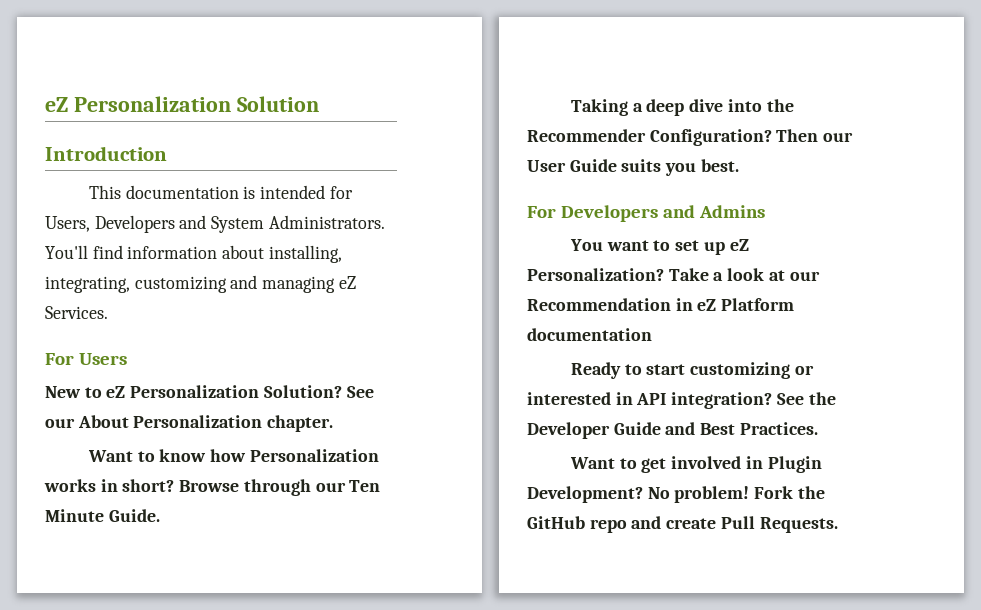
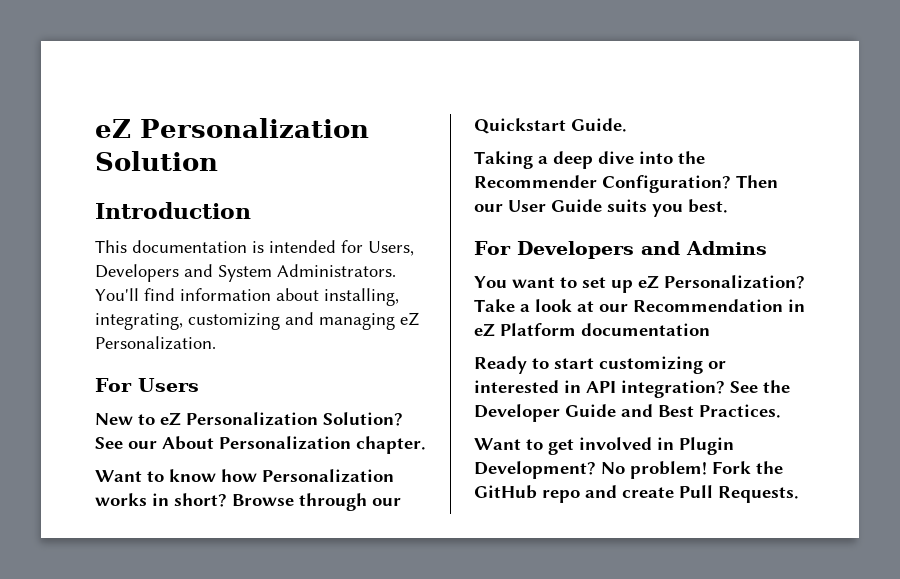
- You'll find information about installing, integrating, customizing and managing eZ Services.
+ You'll find information about installing, integrating, customizing and managing eZ Personalization.
- Browse through our Ten Minute Guide.
+ Browse through our Quickstart Guide.

